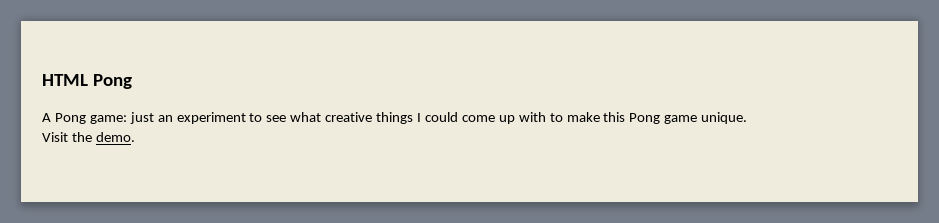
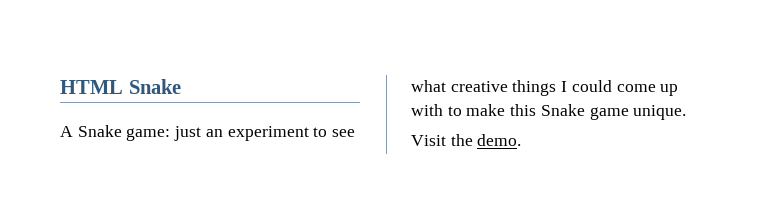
- HTML Pong
+ HTML Snake
- A Pong game: just an experiment to see what creative things I could come up with to make this Pong game unique.
+ A Snake game: just an experiment to see what creative things I could come up with to make this Snake game unique.

